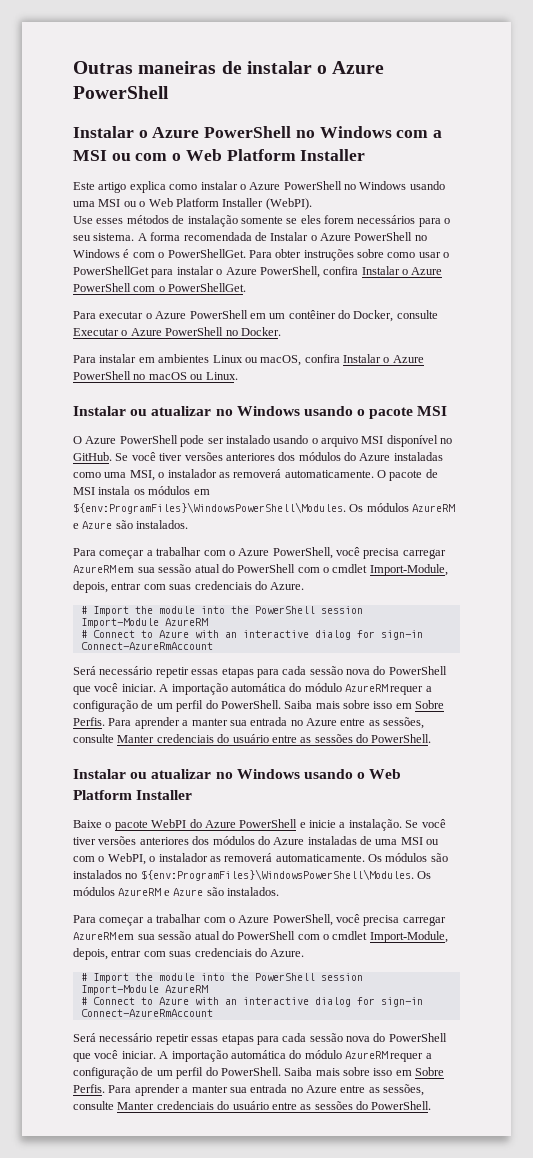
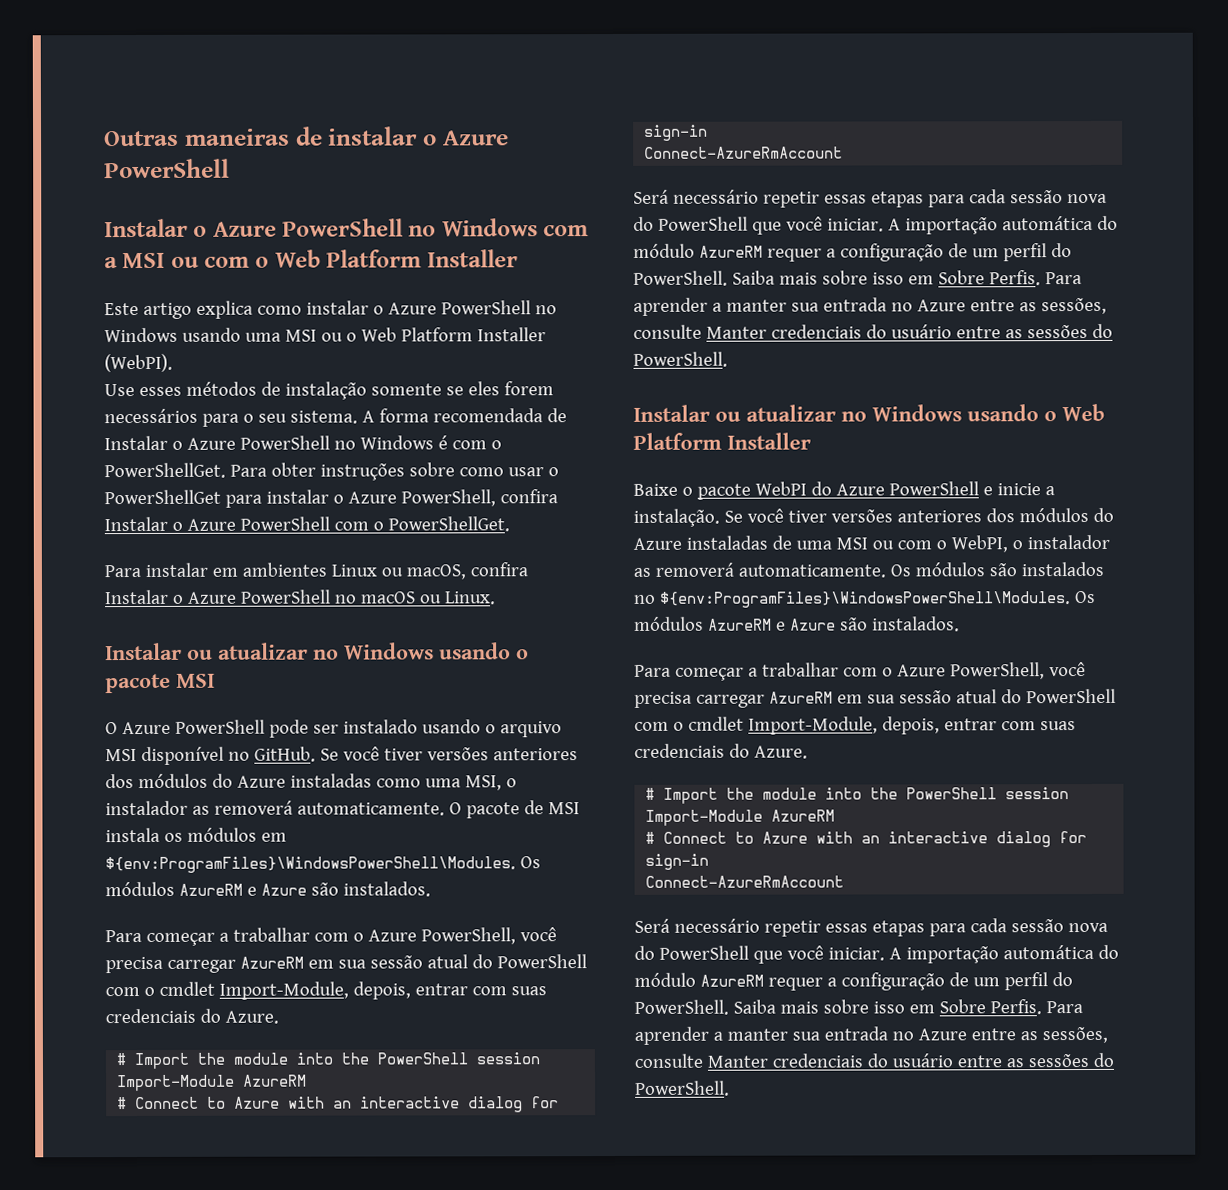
- Para executar o Azure PowerShell em um contêiner do Docker, consulte Executar o Azure PowerShell no Docker.

